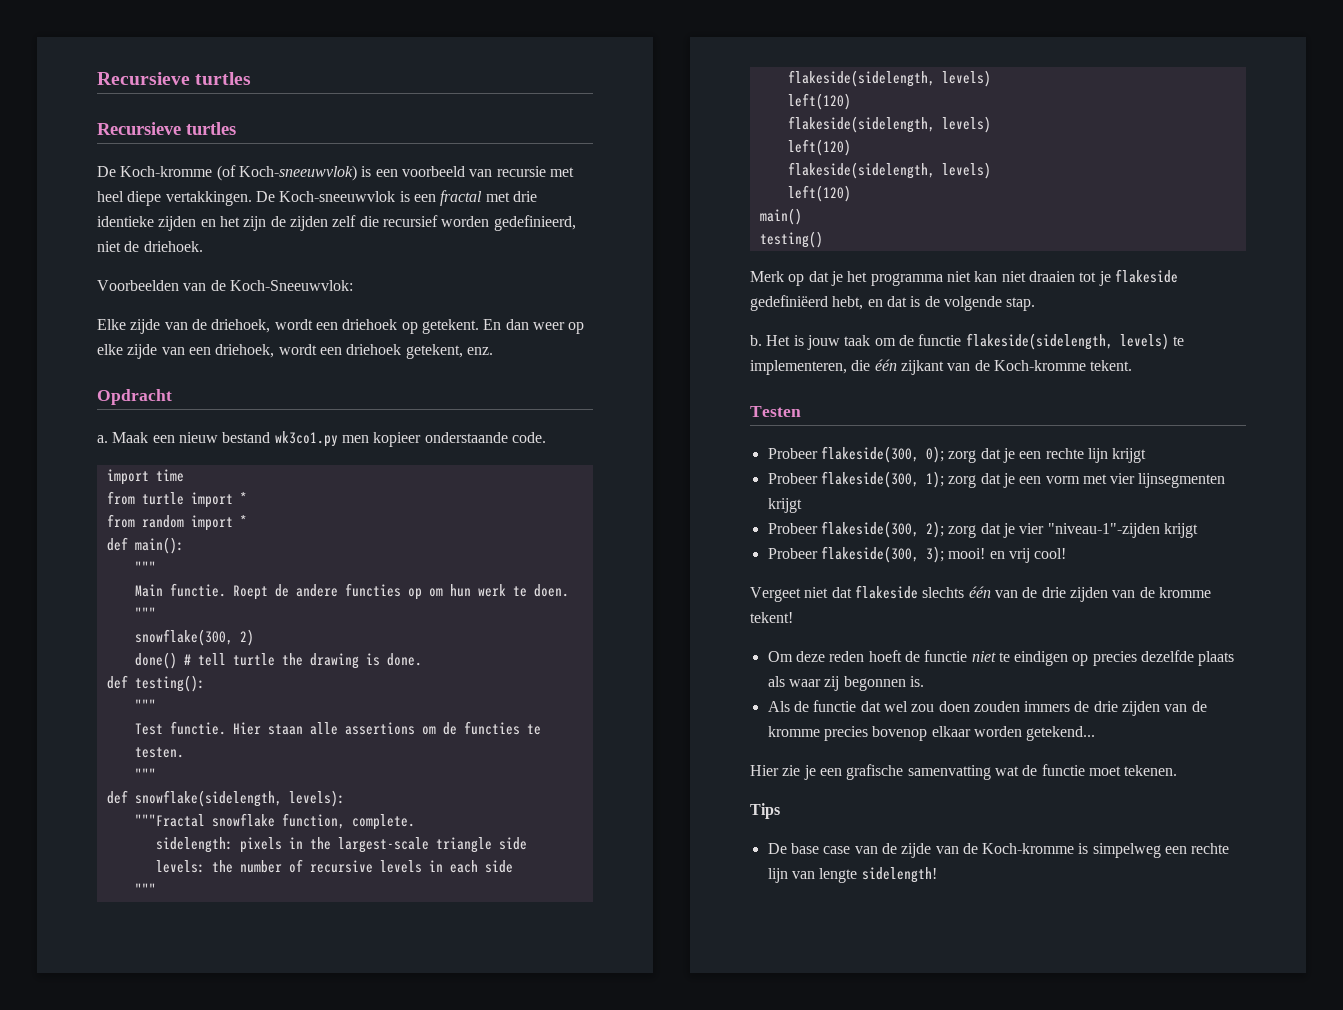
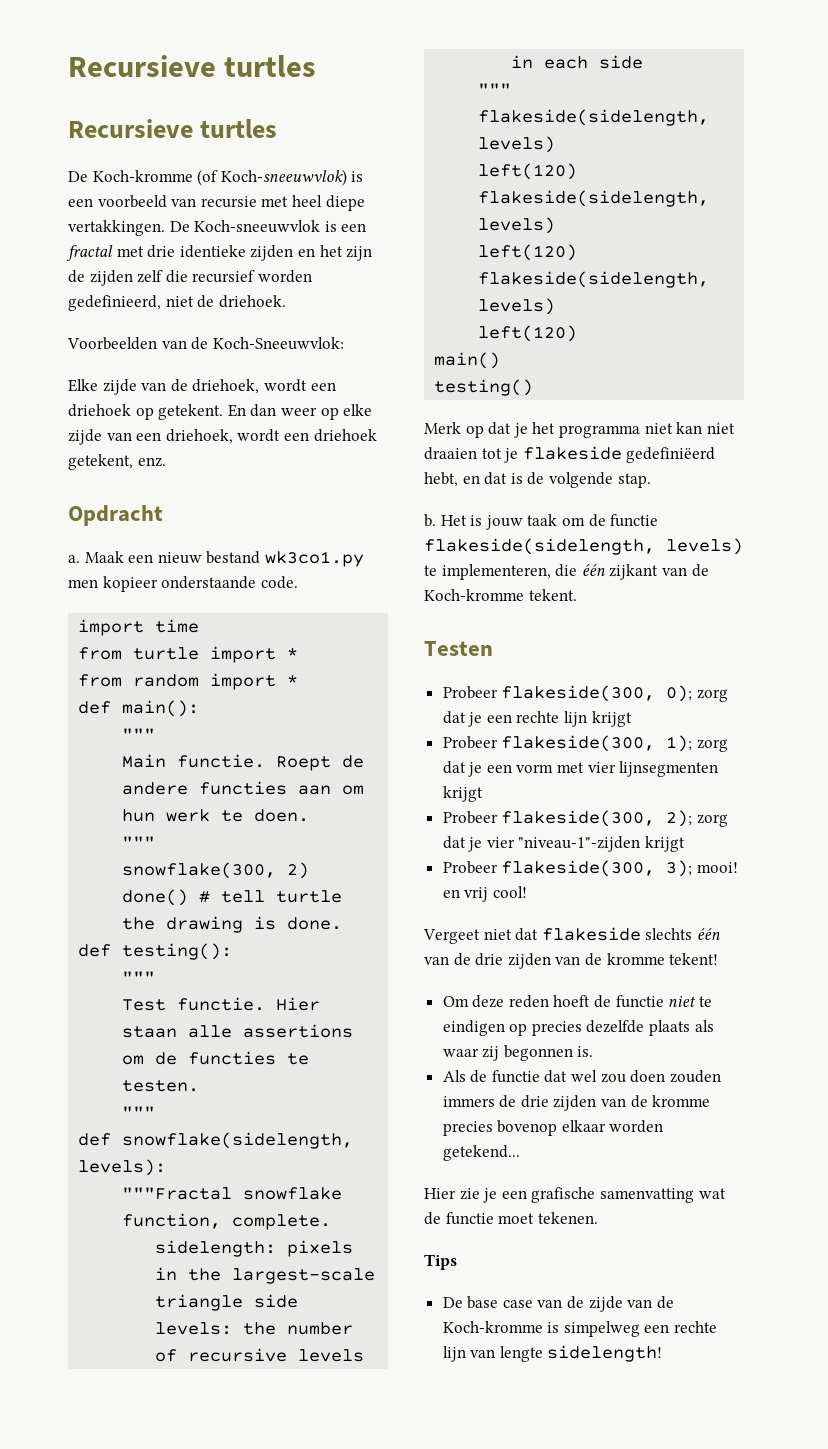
- Roept de andere functies op om hun werk te doen.
+ Roept de andere functies aan om hun werk te doen.

